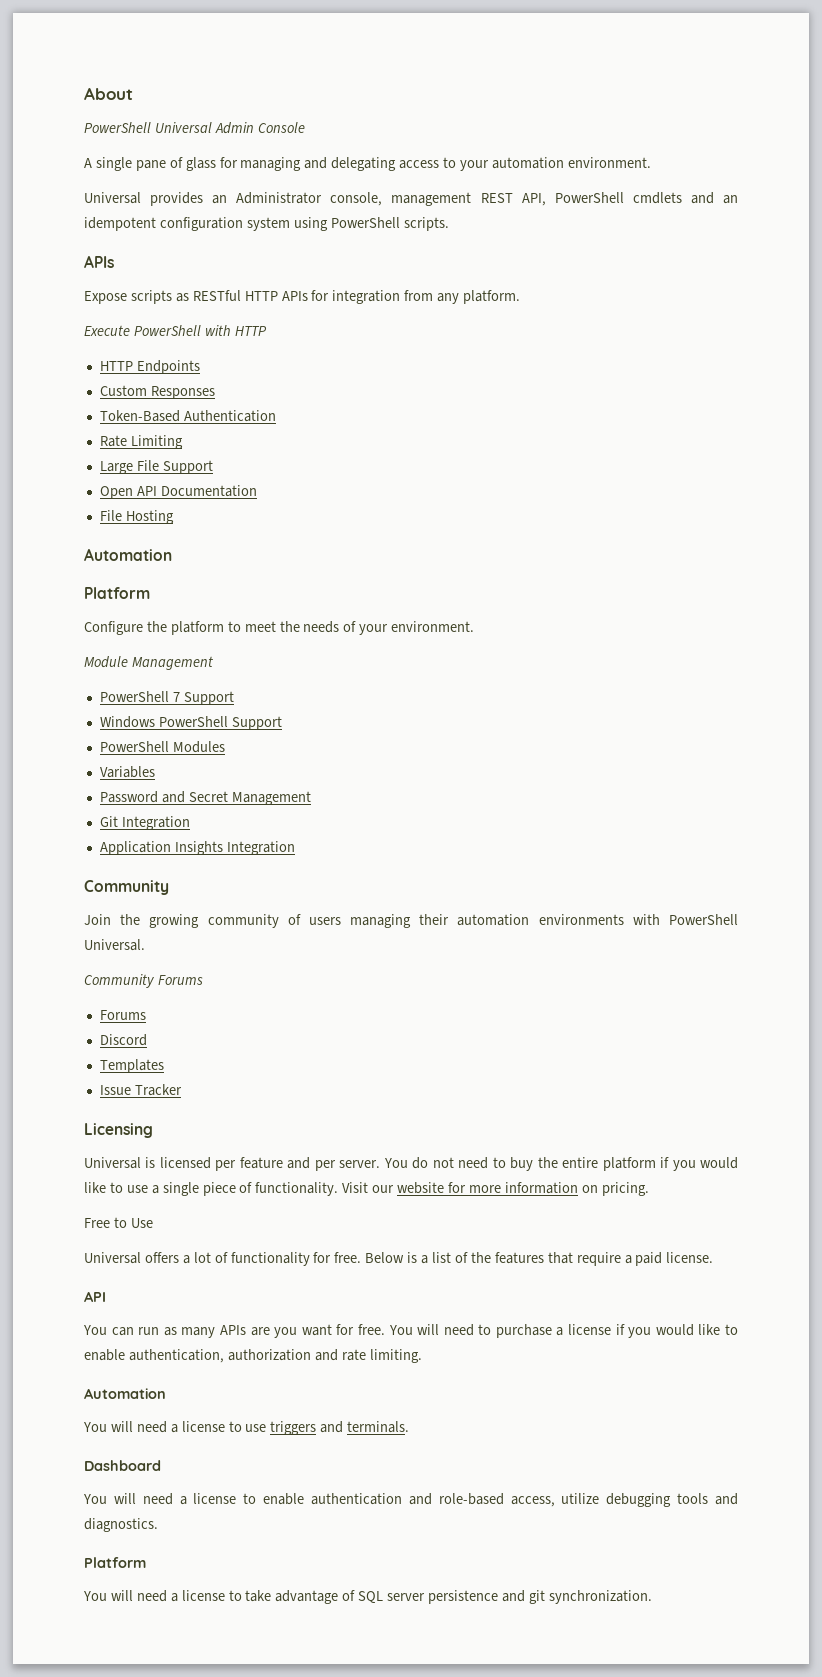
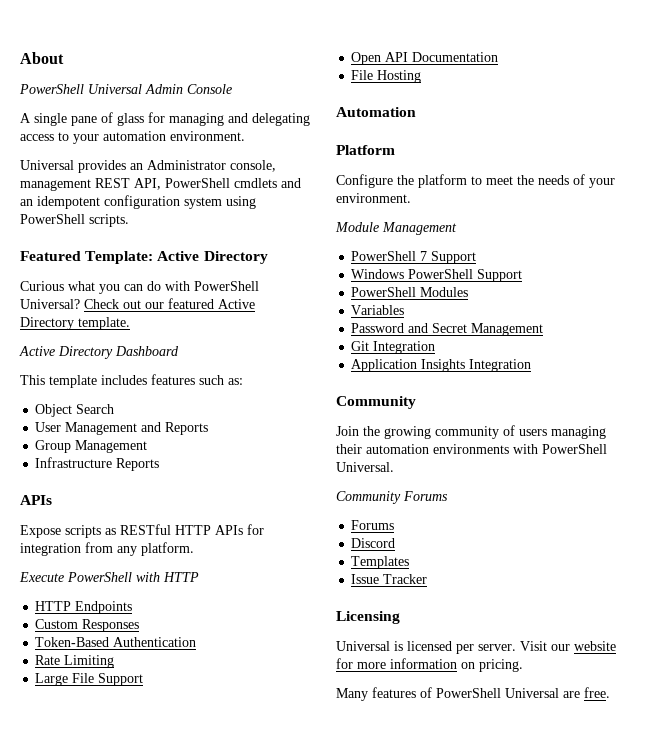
+ Featured Template: Active Directory
+ Curious what you can do with PowerShell Universal? Check out our featured Active Directory template.
+ Active Directory Dashboard
+ This template includes features such as:
+ Object Search
+ User Management and Reports
+ Group Management
+ Infrastructure Reports
- Universal is licensed per feature and per server. You do not need to buy the entire platform if you would like to use a single piece of functionality.
+ Universal is licensed per server.
- Free to Use
- Universal offers a lot of functionality for free. Below is a list of the features that require a paid license.
- API
- You can run as many APIs are you want for free. You will need to purchase a license if you would like to enable authentication, authorization and rate limiting.
- Automation
- You will need a license to use triggers and terminals.
- Dashboard
- You will need a license to enable authentication and role-based access, utilize debugging tools and diagnostics.
- Platform
- You will need a license to take advantage of SQL server persistence and git synchronization.
+ Many features of PowerShell Universal are free.

